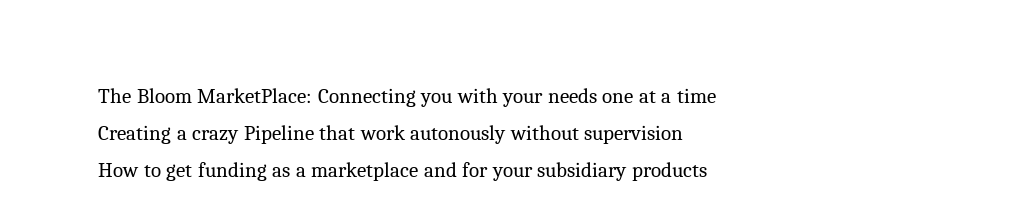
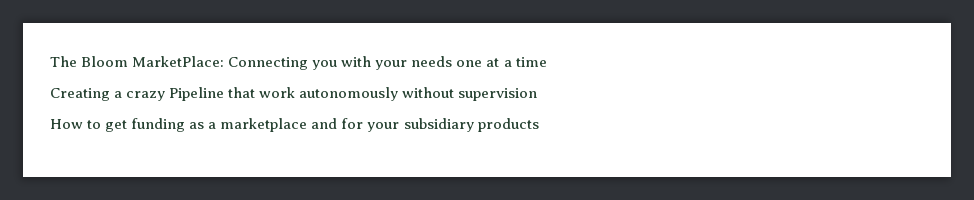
- Creating a crazy Pipeline that work autonously without supervision
+ Creating a crazy Pipeline that work autonomously without supervision

